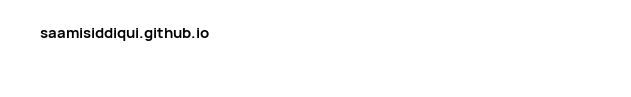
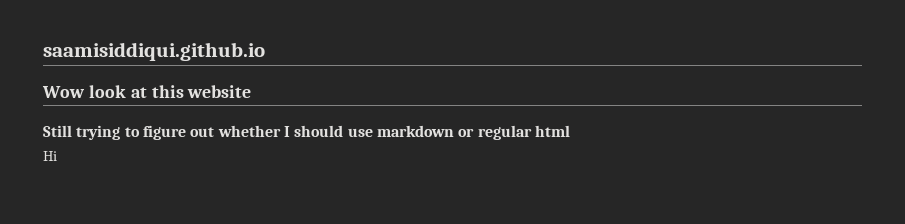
+ Wow look at this website
+ Still trying to figure out whether I should use markdown or regular html
+ Hi

